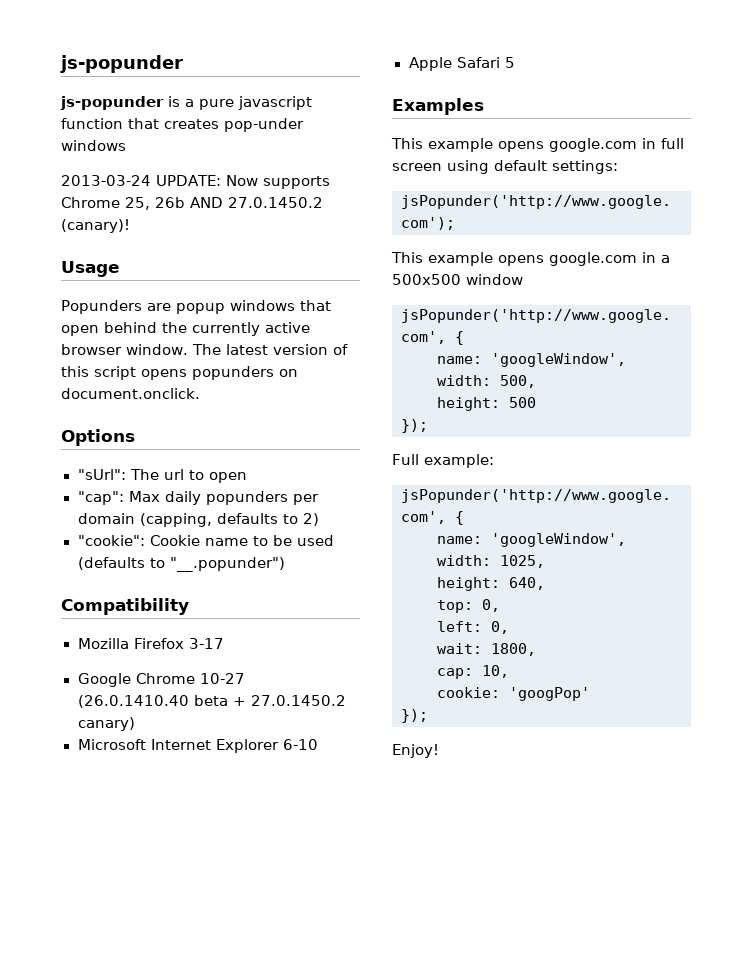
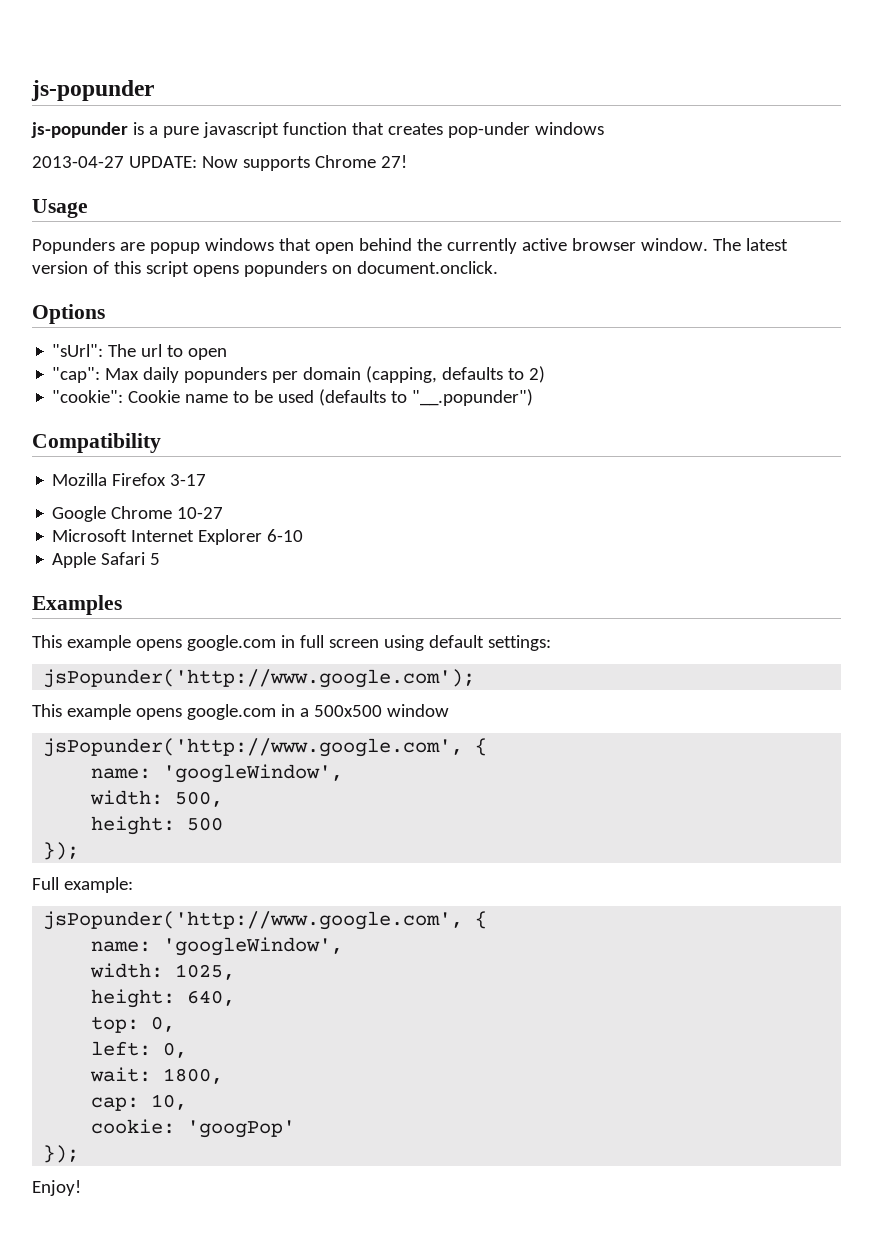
- 2013-03-24 UPDATE: Now supports Chrome 25, 26b AND 27.0.1450.2 (canary)!
+ 2013-04-27 UPDATE: Now supports Chrome 27!
- Google Chrome 10-27 (26.0.1410.40 beta + 27.0.1450.2 canary)
+ Google Chrome 10-27

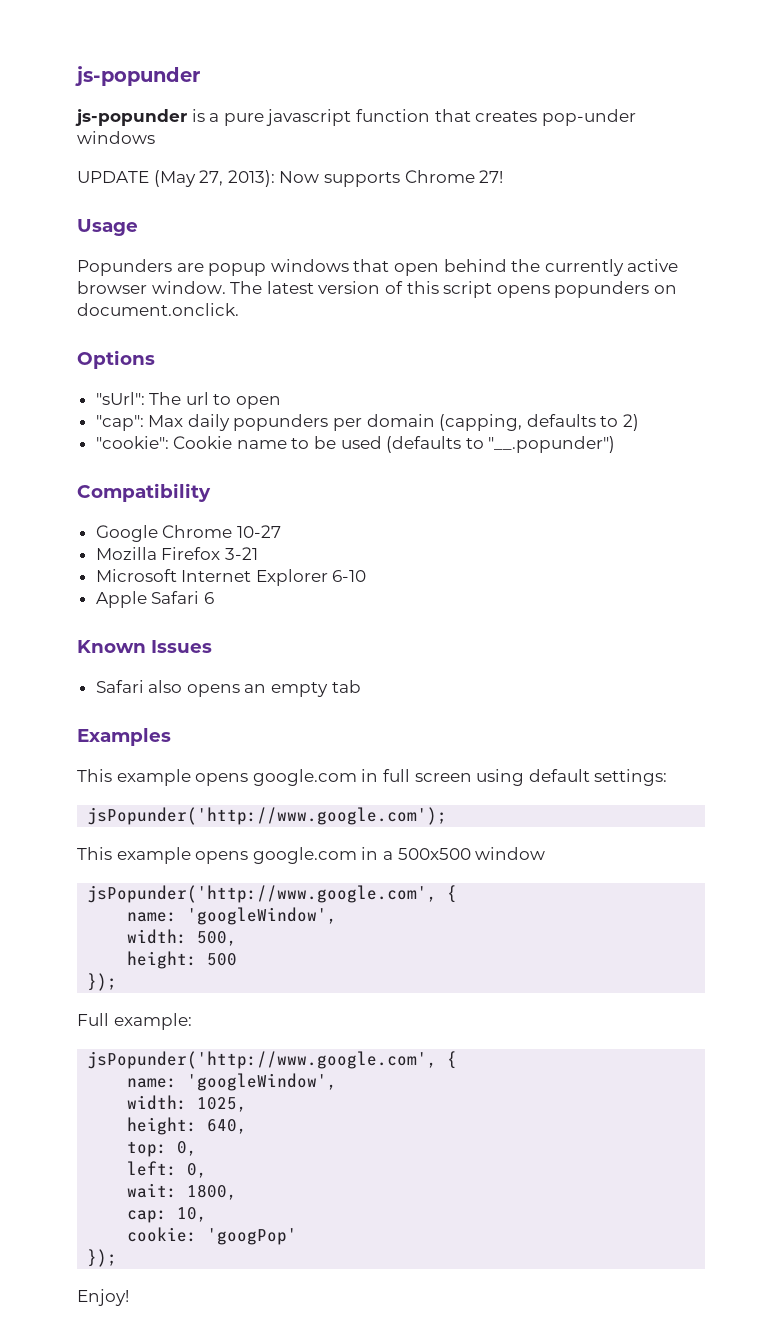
- 2013-04-27 UPDATE: Now supports Chrome 27!
+ UPDATE (May 27, 2013): Now supports Chrome 27!
- Mozilla Firefox 3-17
+ Mozilla Firefox 3-21
- Apple Safari 5
+ Apple Safari 6
+ Known Issues
+ Safari also opens an empty tab

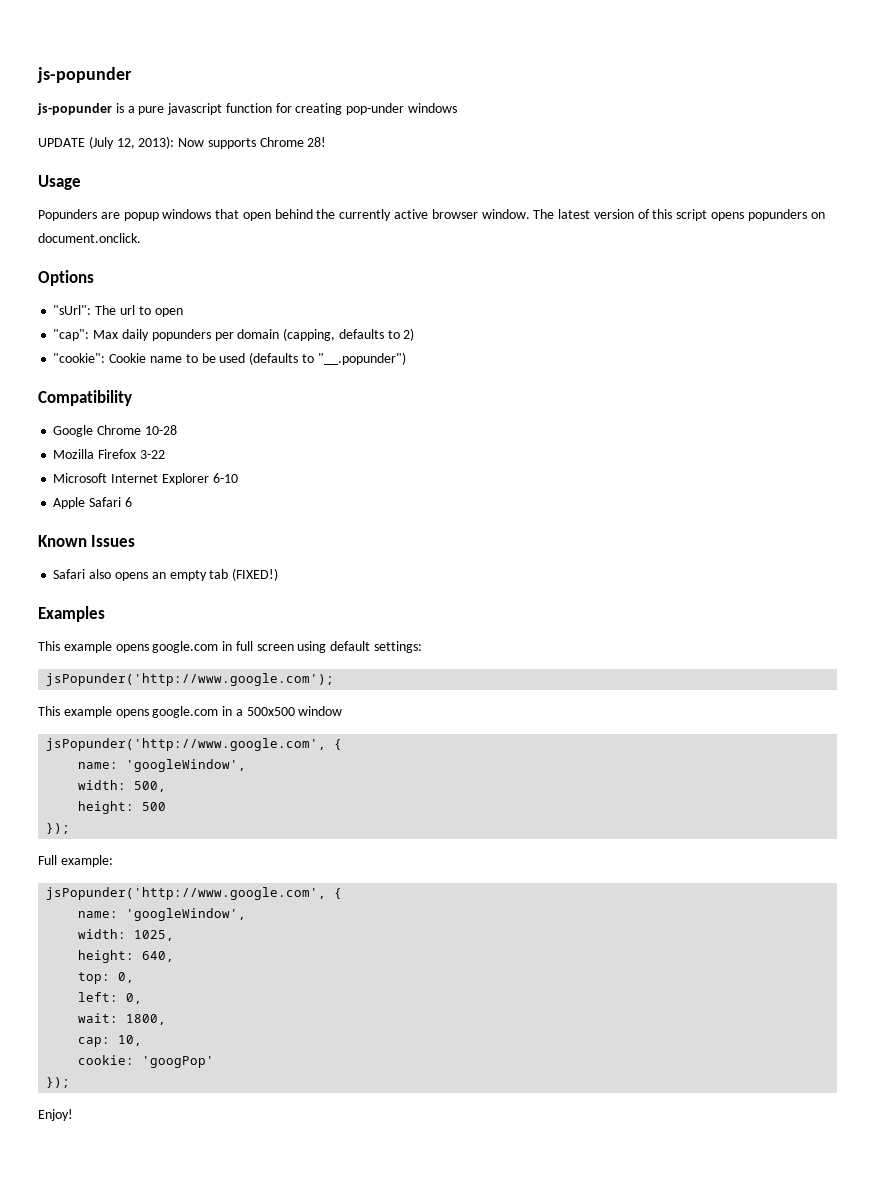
- js-popunder is a pure javascript function that creates pop-under windows
+ js-popunder is a pure javascript function for creating pop-under windows
- UPDATE (May 27, 2013): Now supports Chrome 27!
+ UPDATE (July 12, 2013): Now supports Chrome 28!
- Google Chrome 10-27
+ Google Chrome 10-28
- Mozilla Firefox 3-21
+ Mozilla Firefox 3-22
- Safari also opens an empty tab
+ Safari also opens an empty tab (FIXED!)

